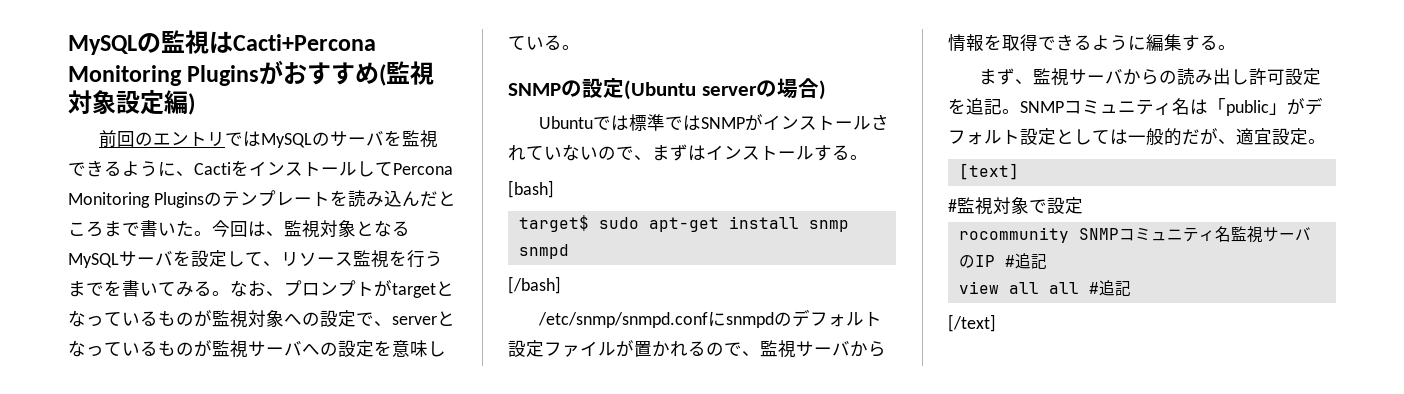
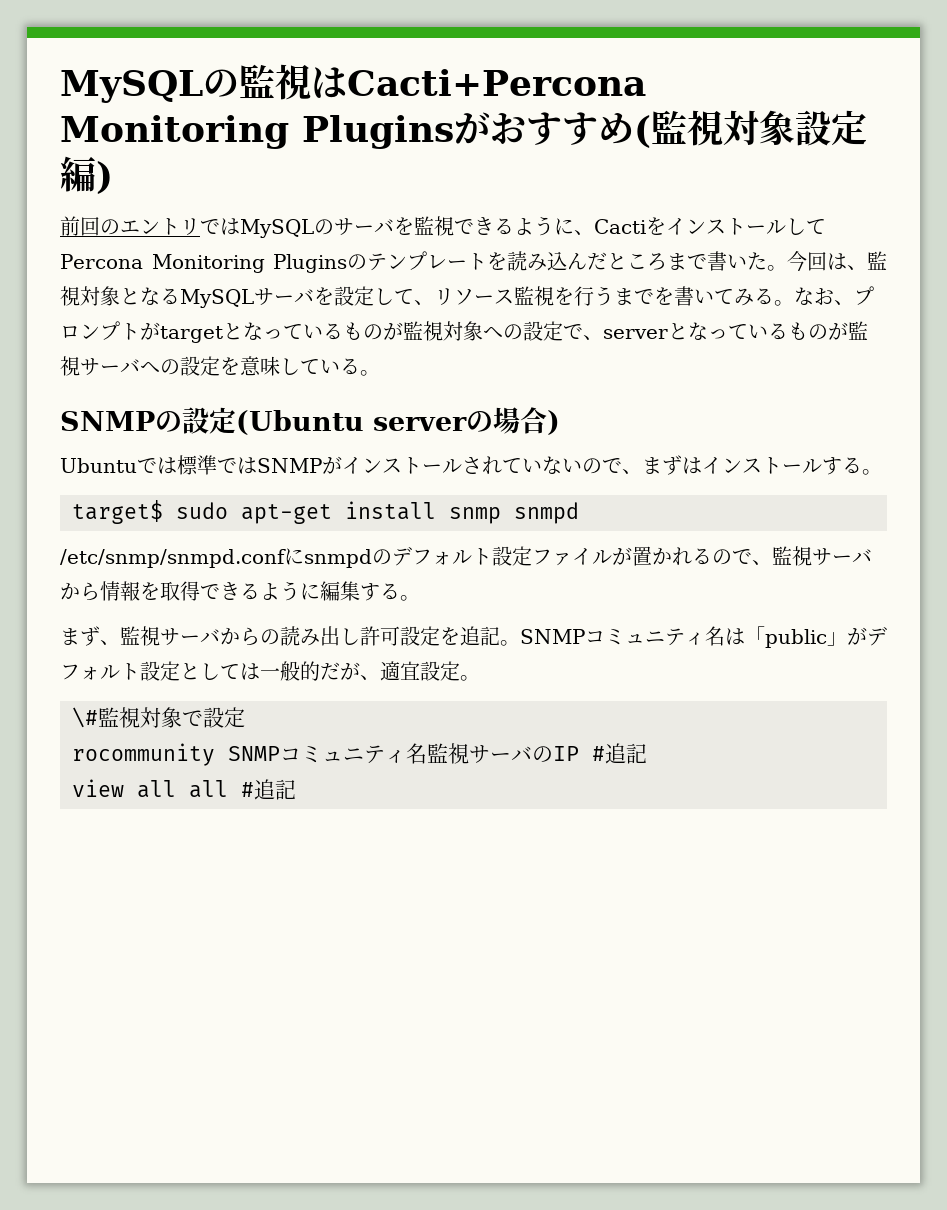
- [bash]
- [/bash]
- [text]
- #監視対象で設定
+ \#監視対象で設定
- [/text]

